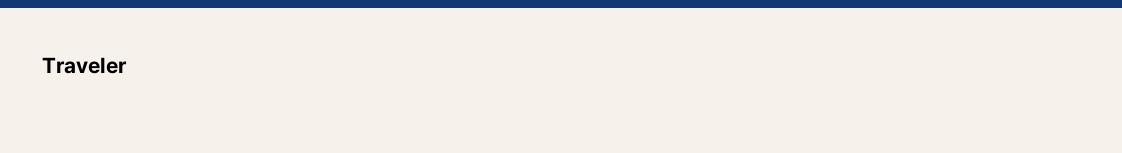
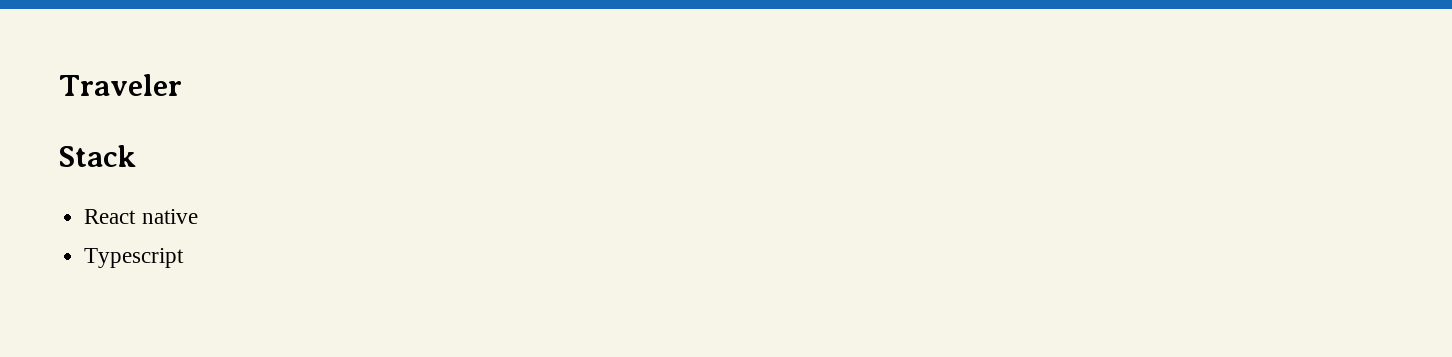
+ Stack
+ React native
+ Typescript

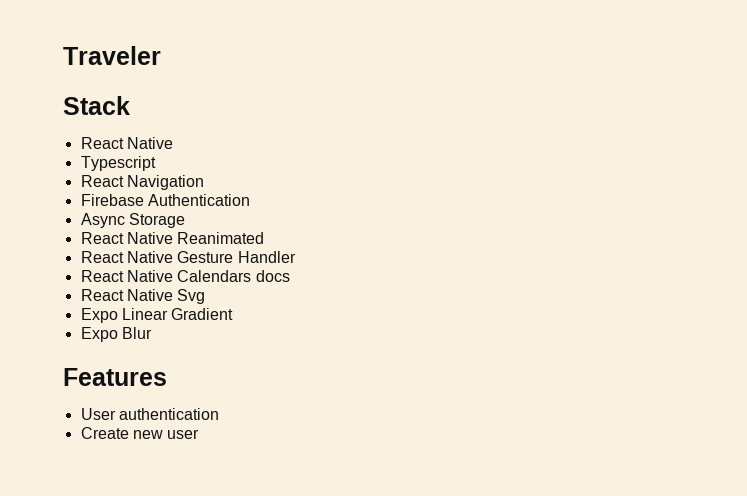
  Stack
- React native
+ React Native
+ React Navigation
+ Firebase Authentication
+ Async Storage
+ React Native Reanimated
+ React Native Gesture Handler
+ React Native Calendars docs
+ React Native Svg
+ Expo Linear Gradient
+ Expo Blur
+ Features
+ User authentication
+ Create new user

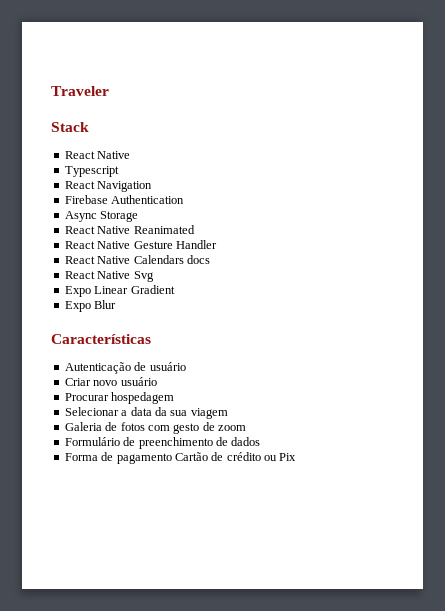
- Features
- User authentication
- Create new user
+ Características
+ Autenticação de usuário
+ Criar novo usuário
+ Procurar hospedagem
+ Selecionar a data da sua viagem
+ Galeria de fotos com gesto de zoom
+ Formulário de preenchimento de dados
+ Forma de pagamento Cartão de crédito ou Pix

